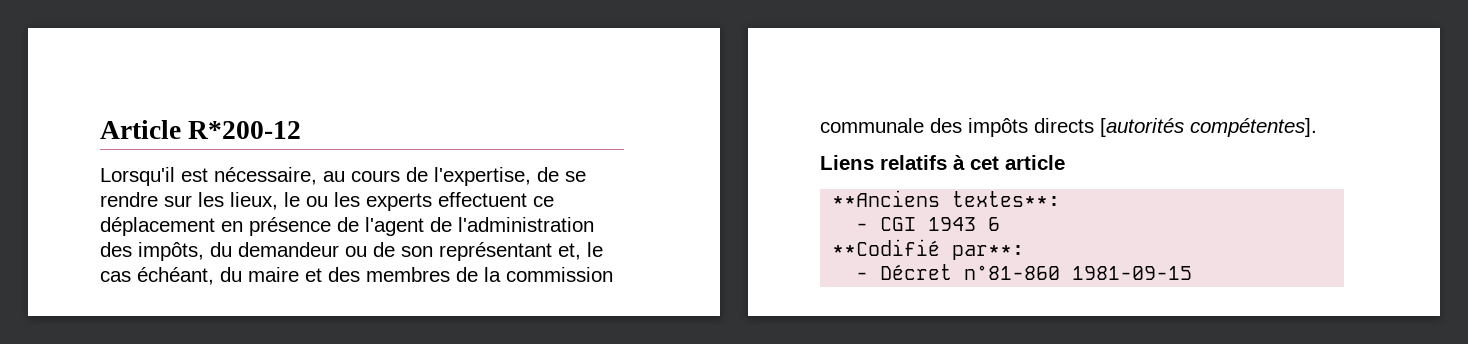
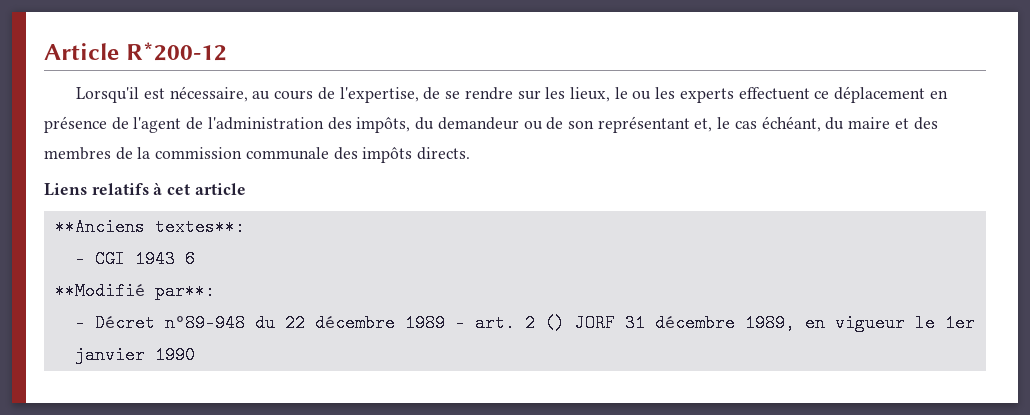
- Lorsqu'il est nécessaire, au cours de l'expertise, de se rendre sur les lieux, le ou les experts effectuent ce déplacement en présence de l'agent de l'administration des impôts, du demandeur ou de son représentant et, le cas échéant, du maire et des membres de la commission communale des impôts directs [autorités compétentes].
+ Lorsqu'il est nécessaire, au cours de l'expertise, de se rendre sur les lieux, le ou les experts effectuent ce déplacement en présence de l'agent de l'administration des impôts, du demandeur ou de son représentant et, le cas échéant, du maire et des membres de la commission communale des impôts directs.
- **Codifié par**:
+ **Modifié par**:
- - Décret n°81-860 1981-09-15
+ - Décret n°89-948 du 22 décembre 1989 - art. 2 () JORF 31 décembre 1989, en vigueur le 1er janvier 1990

